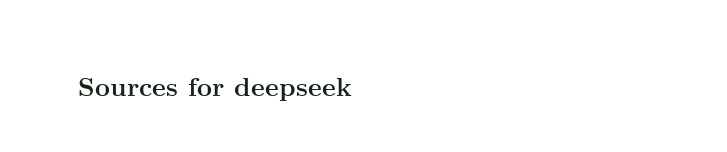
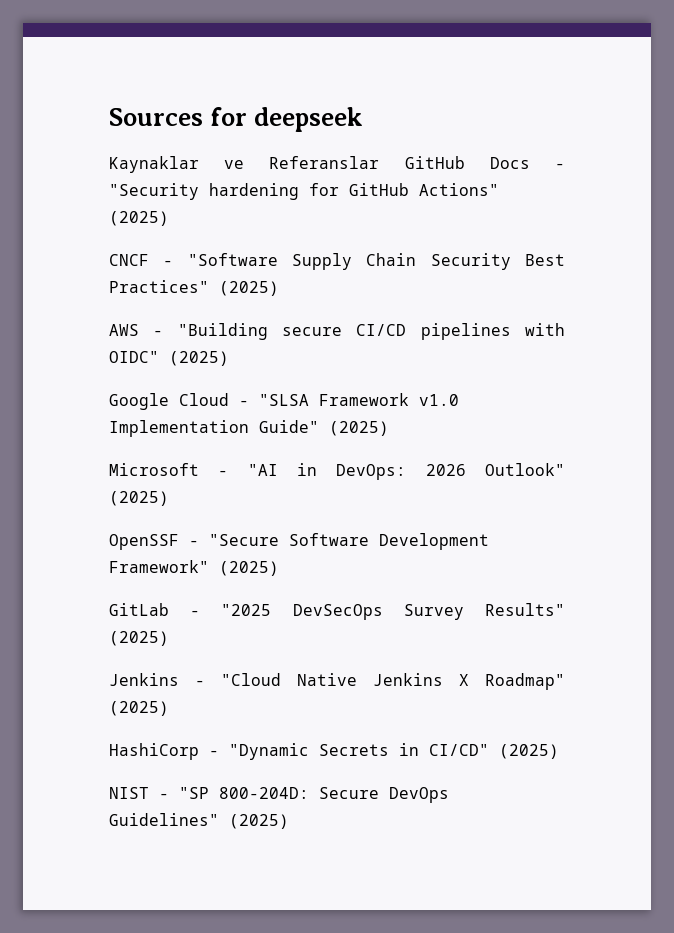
+ Kaynaklar ve Referanslar GitHub Docs - "Security hardening for GitHub Actions" (2025)
+ CNCF - "Software Supply Chain Security Best Practices" (2025)
+ AWS - "Building secure CI/CD pipelines with OIDC" (2025)
+ Google Cloud - "SLSA Framework v1.0 Implementation Guide" (2025)
+ Microsoft - "AI in DevOps: 2026 Outlook" (2025)
+ OpenSSF - "Secure Software Development Framework" (2025)
+ GitLab - "2025 DevSecOps Survey Results" (2025)
+ Jenkins - "Cloud Native Jenkins X Roadmap" (2025)
+ HashiCorp - "Dynamic Secrets in CI/CD" (2025)
+ NIST - "SP 800-204D: Secure DevOps Guidelines" (2025)

